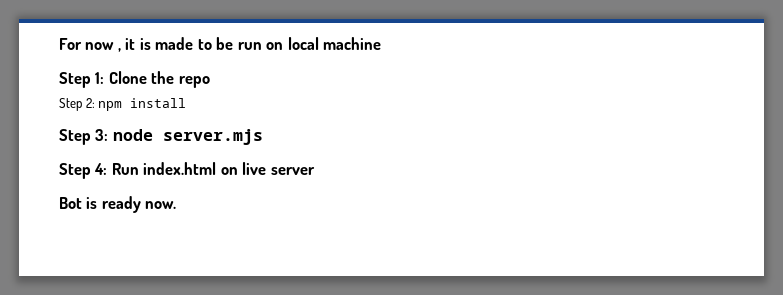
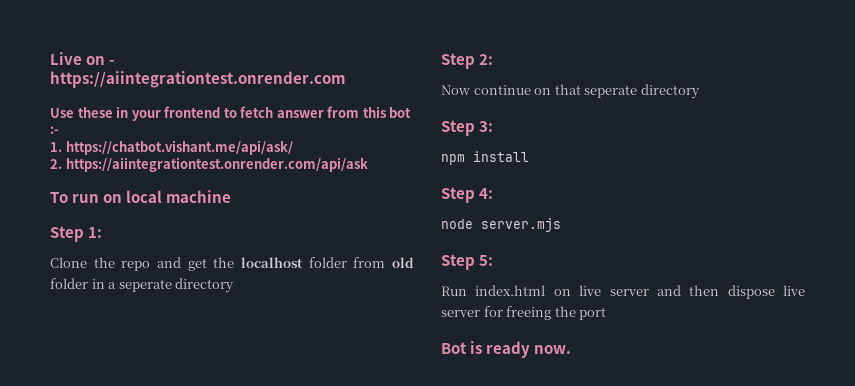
- For now , it is made to be run on local machine
+ Live on - https://aiintegrationtest.onrender.com
+ Use these in your frontend to fetch answer from this bot :-
+ 1. https://chatbot.vishant.me/api/ask/
+ 2. https://aiintegrationtest.onrender.com/api/ask
+ To run on local machine
- Step 1: Clone the repo
- Step 2: npm install
+ Step 1:
+ Clone the repo and get the localhost folder from old folder in a seperate directory
+ Step 2:
+ Now continue on that seperate directory
+ Step 3:
+ npm install
- Step 3: node server.mjs
+ Step 4:
+ node server.mjs
- Step 4: Run index.html on live server
+ Step 5:
+ Run index.html on live server and then dispose live server for freeing the port

